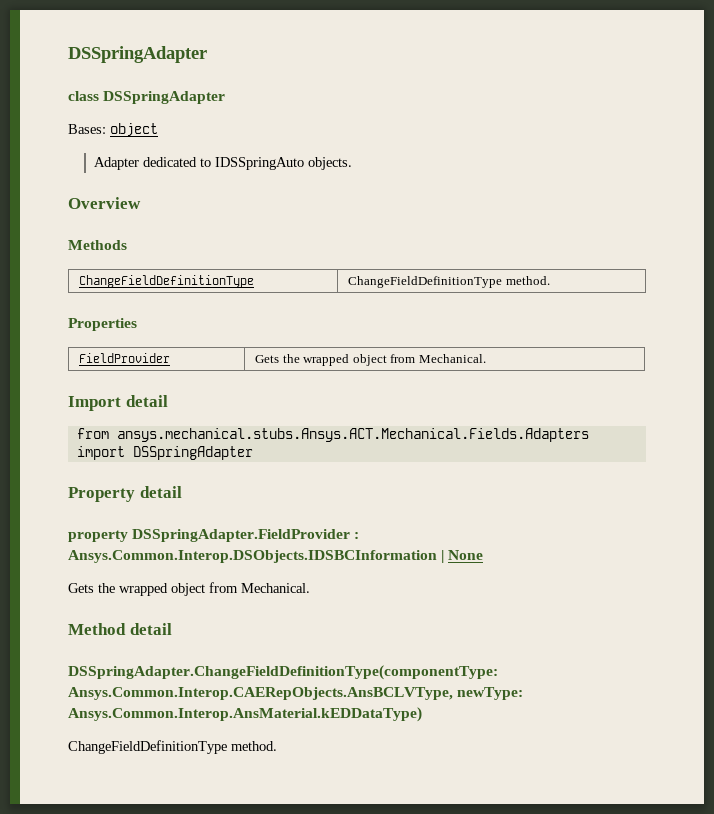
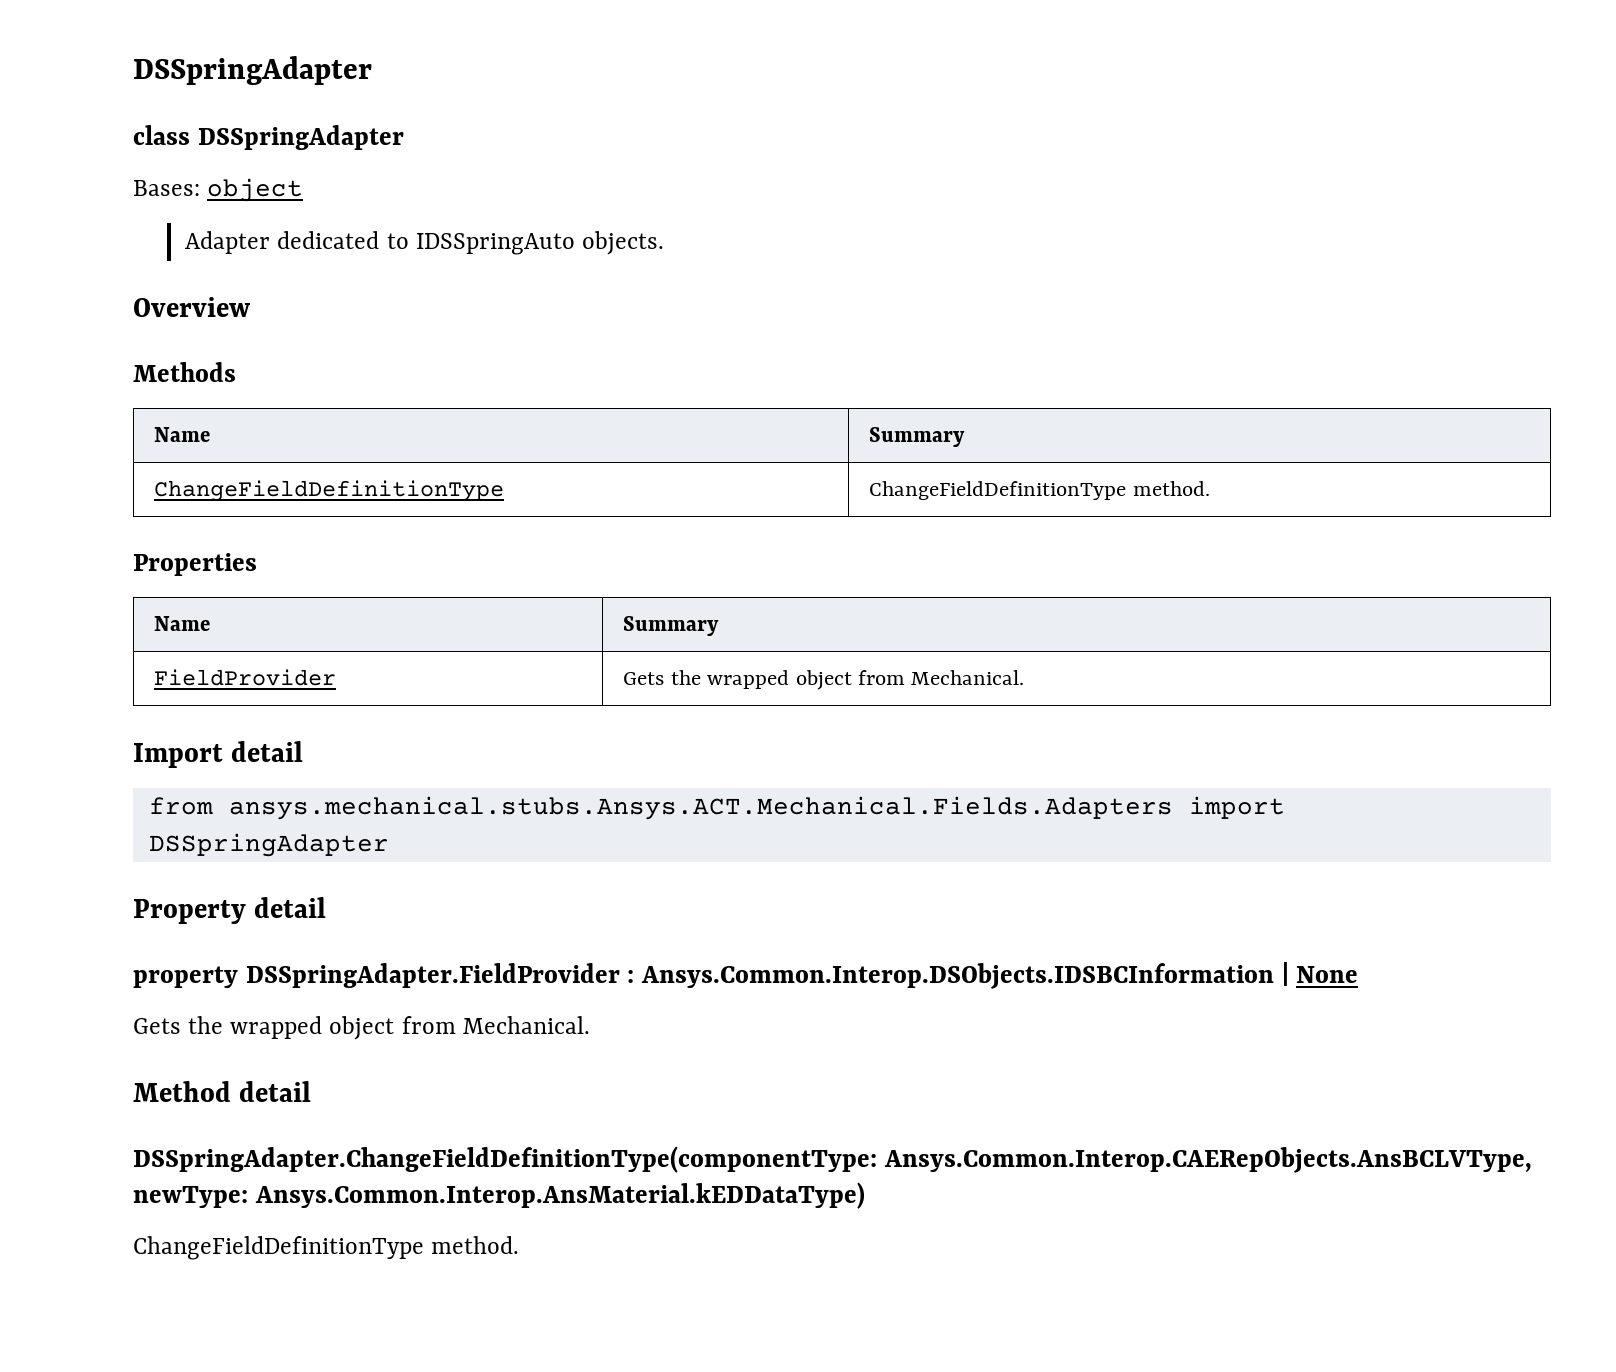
  Methods
+ Name | Summary
  Properties
+ Name | Summary

